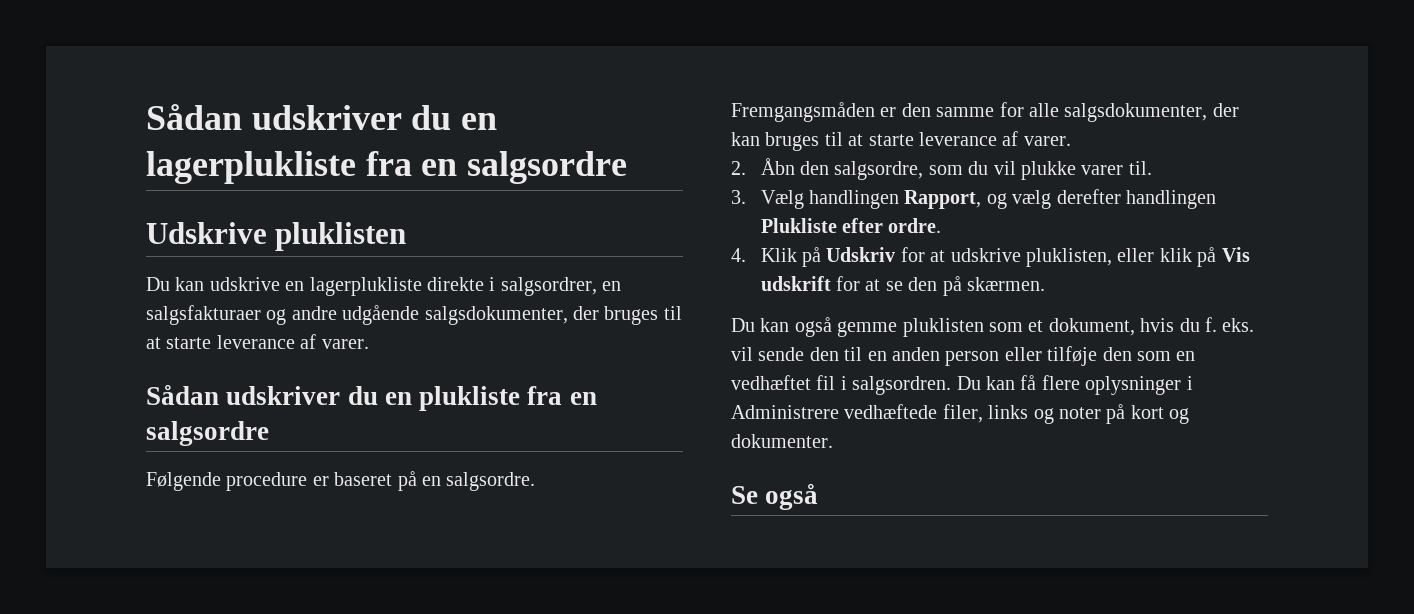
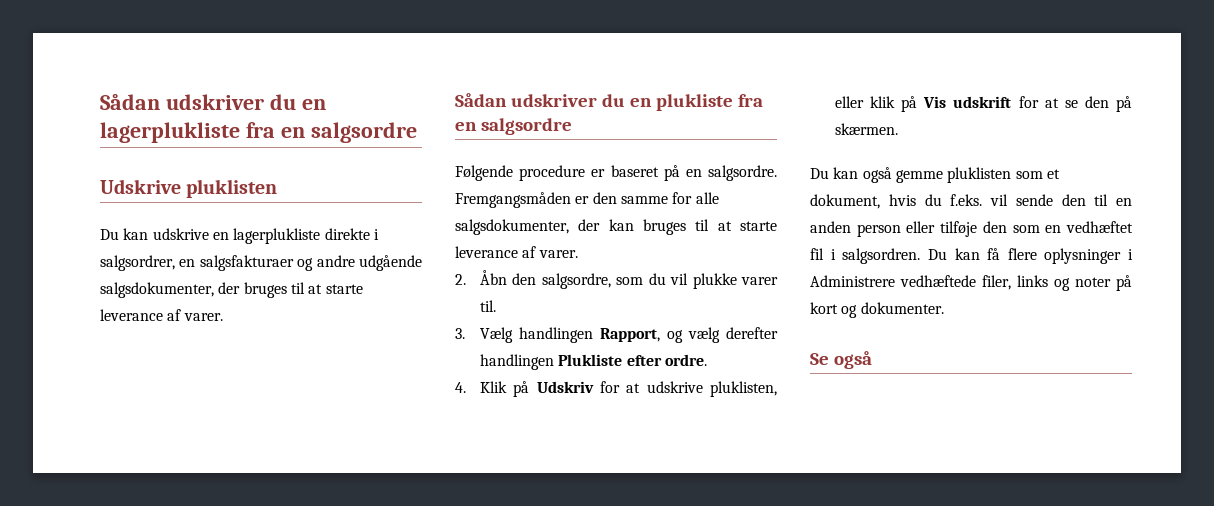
- Du kan også gemme pluklisten som et dokument, hvis du f. eks. vil sende den til en anden person eller tilføje den som en vedhæftet fil i salgsordren.
+ Du kan også gemme pluklisten som et dokument, hvis du f.eks. vil sende den til en anden person eller tilføje den som en vedhæftet fil i salgsordren.

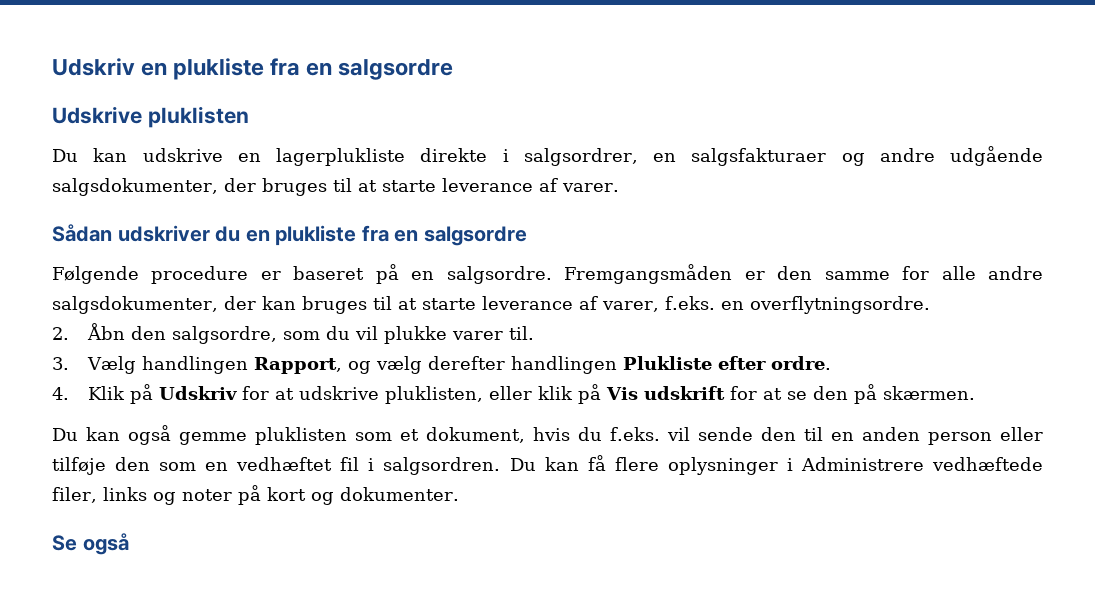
- Sådan udskriver du en lagerplukliste fra en salgsordre
+ Udskriv en plukliste fra en salgsordre
- Fremgangsmåden er den samme for alle salgsdokumenter, der kan bruges til at starte leverance af varer.
+ Fremgangsmåden er den samme for alle andre salgsdokumenter, der kan bruges til at starte leverance af varer, f.eks. en overflytningsordre.

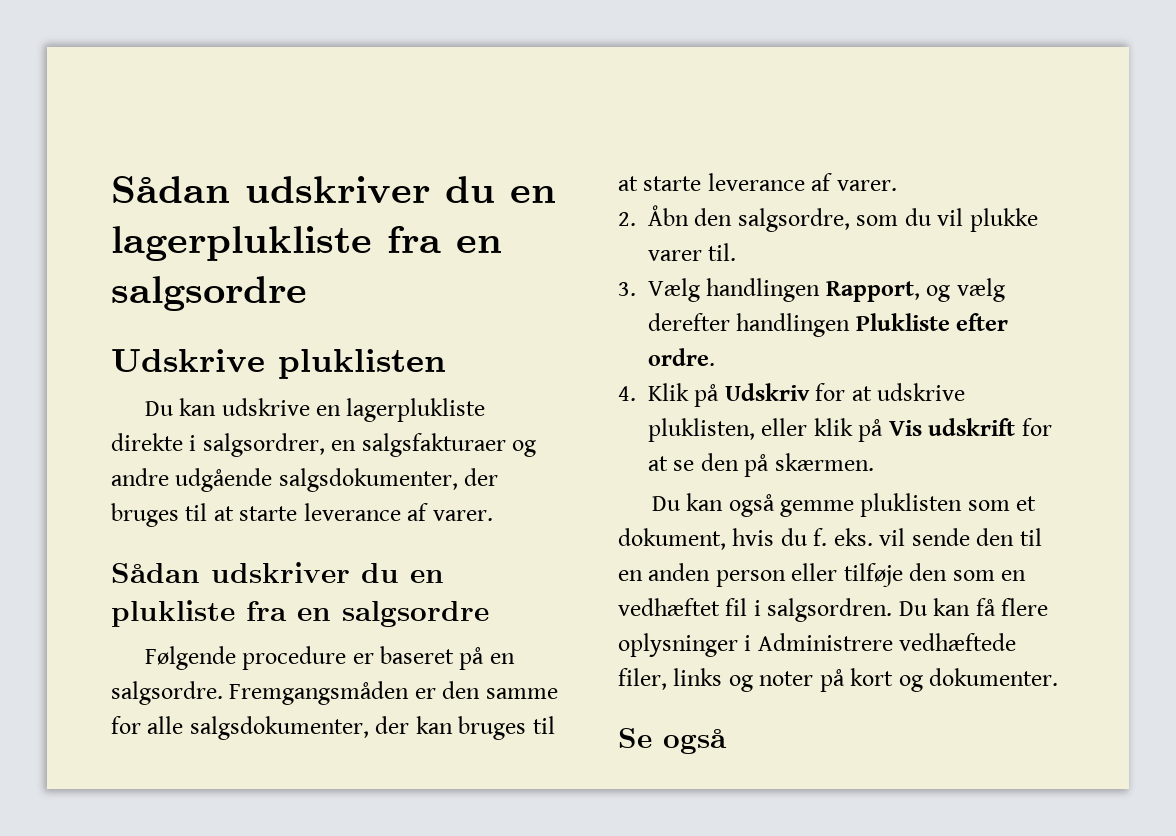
- Udskriv en plukliste fra en salgsordre
+ Sådan udskriver du en lagerplukliste fra en salgsordre
- Fremgangsmåden er den samme for alle andre salgsdokumenter, der kan bruges til at starte leverance af varer, f.eks. en overflytningsordre.
+ Fremgangsmåden er den samme for alle salgsdokumenter, der kan bruges til at starte leverance af varer.
- Du kan også gemme pluklisten som et dokument, hvis du f.eks. vil sende den til en anden person eller tilføje den som en vedhæftet fil i salgsordren.
+ Du kan også gemme pluklisten som et dokument, hvis du f. eks. vil sende den til en anden person eller tilføje den som en vedhæftet fil i salgsordren.

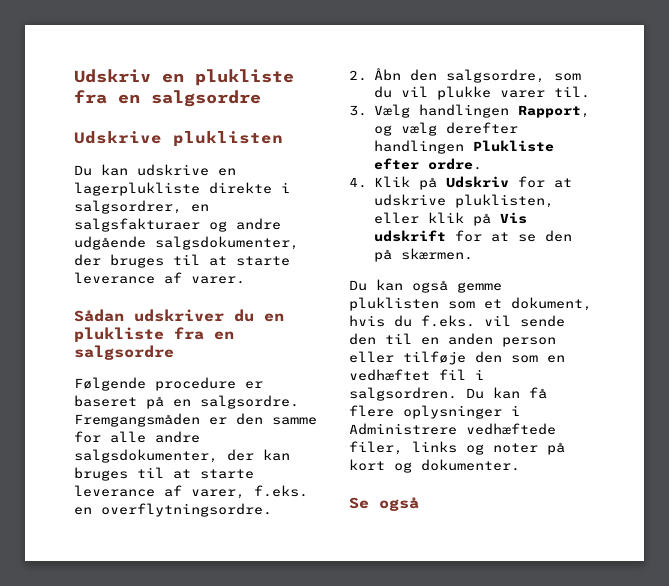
- Sådan udskriver du en lagerplukliste fra en salgsordre
+ Udskriv en plukliste fra en salgsordre
- Fremgangsmåden er den samme for alle salgsdokumenter, der kan bruges til at starte leverance af varer.
+ Fremgangsmåden er den samme for alle andre salgsdokumenter, der kan bruges til at starte leverance af varer, f.eks. en overflytningsordre.
- Du kan også gemme pluklisten som et dokument, hvis du f. eks. vil sende den til en anden person eller tilføje den som en vedhæftet fil i salgsordren.
+ Du kan også gemme pluklisten som et dokument, hvis du f.eks. vil sende den til en anden person eller tilføje den som en vedhæftet fil i salgsordren.

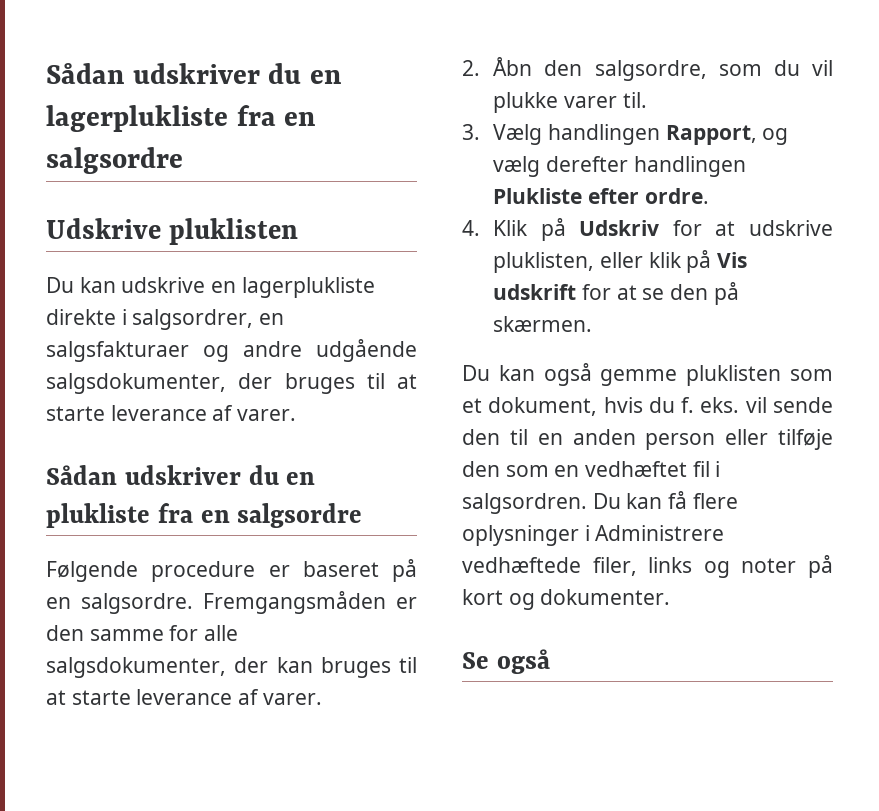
- Udskriv en plukliste fra en salgsordre
+ Sådan udskriver du en lagerplukliste fra en salgsordre
- Fremgangsmåden er den samme for alle andre salgsdokumenter, der kan bruges til at starte leverance af varer, f.eks. en overflytningsordre.
+ Fremgangsmåden er den samme for alle salgsdokumenter, der kan bruges til at starte leverance af varer.
- Du kan også gemme pluklisten som et dokument, hvis du f.eks. vil sende den til en anden person eller tilføje den som en vedhæftet fil i salgsordren.
+ Du kan også gemme pluklisten som et dokument, hvis du f. eks. vil sende den til en anden person eller tilføje den som en vedhæftet fil i salgsordren.

